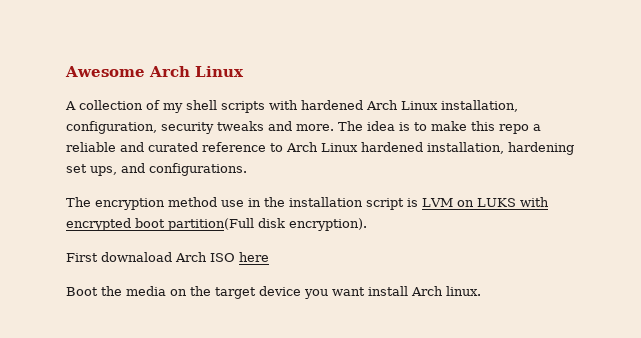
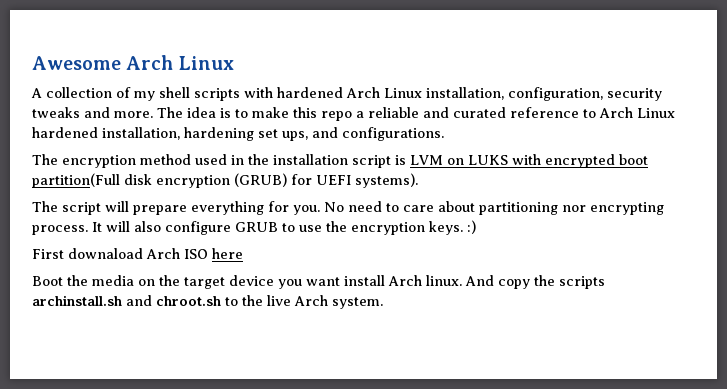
- The encryption method use in the installation script is LVM on LUKS with encrypted boot partition(Full disk encryption).
+ The encryption method used in the installation script is LVM on LUKS with encrypted boot partition(Full disk encryption (GRUB) for UEFI systems).
+ The script will prepare everything for you. No need to care about partitioning nor encrypting process. It will also configure GRUB to use the encryption keys. :)
+ And copy the scripts archinstall.sh and chroot.sh to the live Arch system.

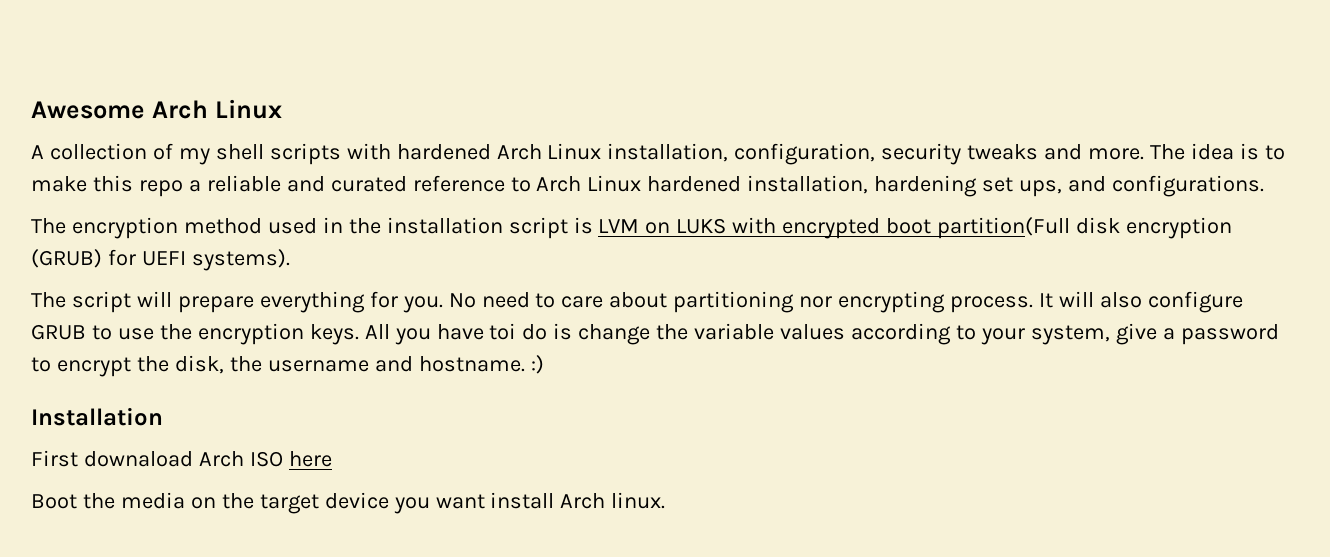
- It will also configure GRUB to use the encryption keys. :)
+ It will also configure GRUB to use the encryption keys. All you have toi do is change the variable values according to your system, give a password to encrypt the disk, the username and hostname. :)
+ Installation
- And copy the scripts archinstall.sh and chroot.sh to the live Arch system.

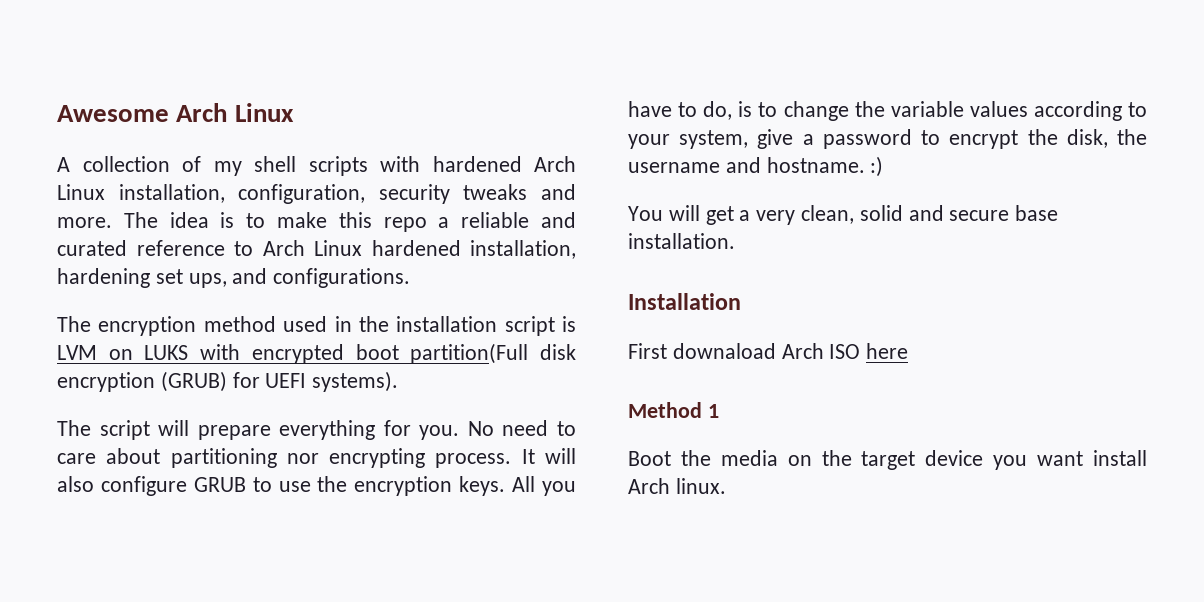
- All you have toi do is change the variable values according to your system, give a password to encrypt the disk, the username and hostname. :)
+ All you have to do, is to change the variable values according to your system, give a password to encrypt the disk, the username and hostname. :)
+ You will get a very clean, solid and secure base installation.
+ Method 1

